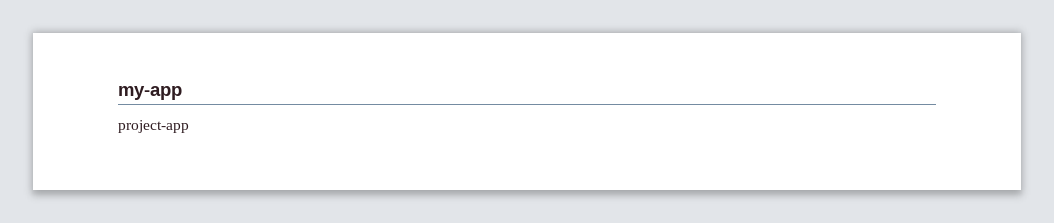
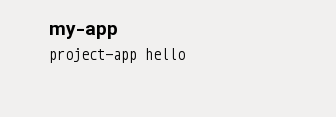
- project-app
+ project-app hello

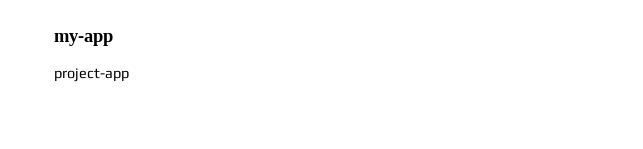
- project-app hello
+ project-app

